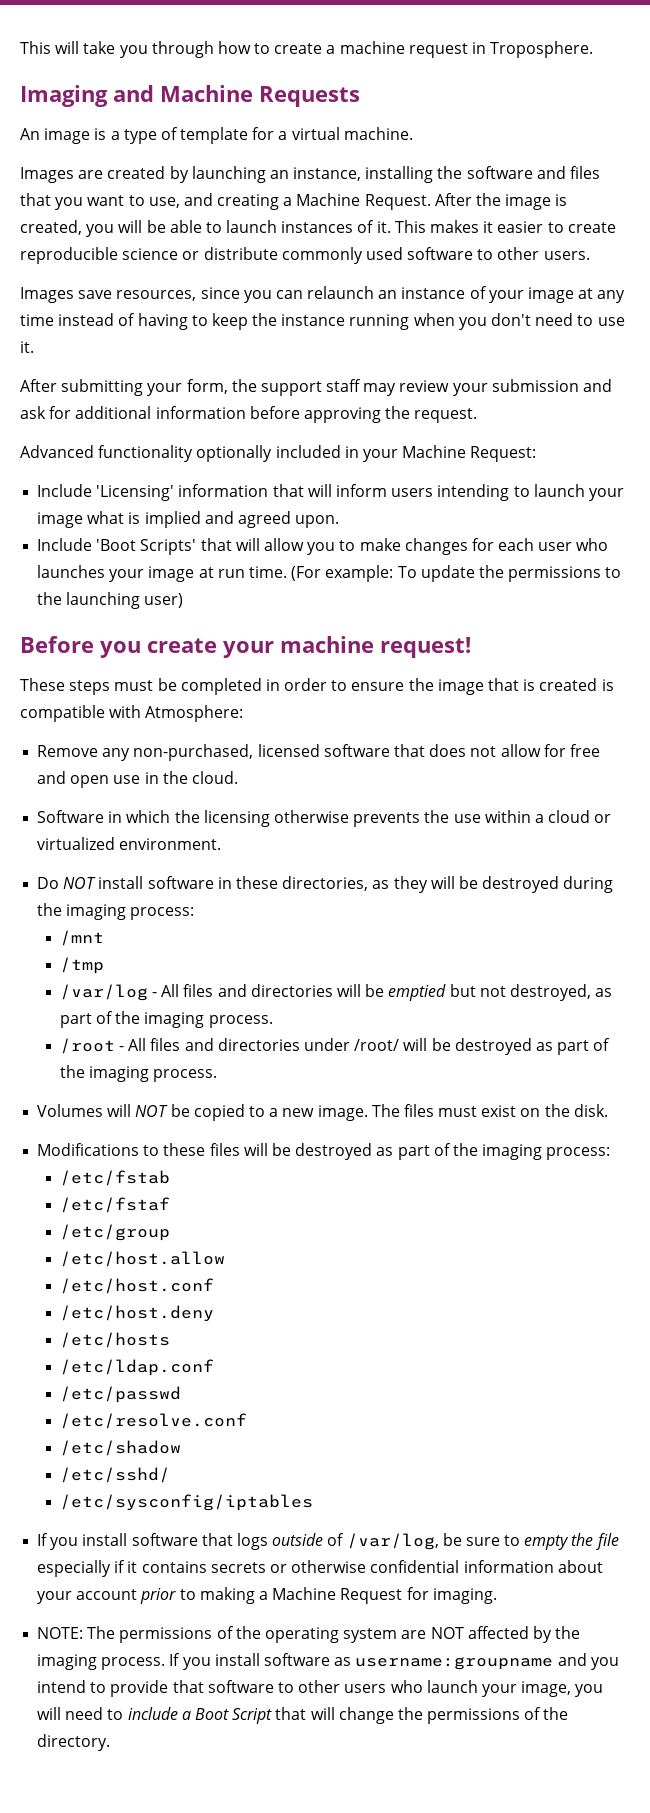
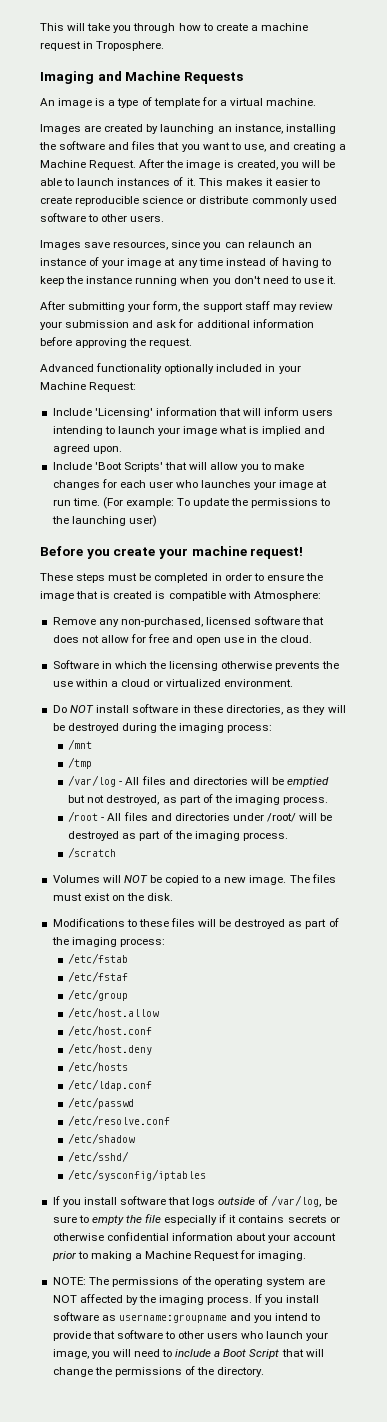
+ /scratch

